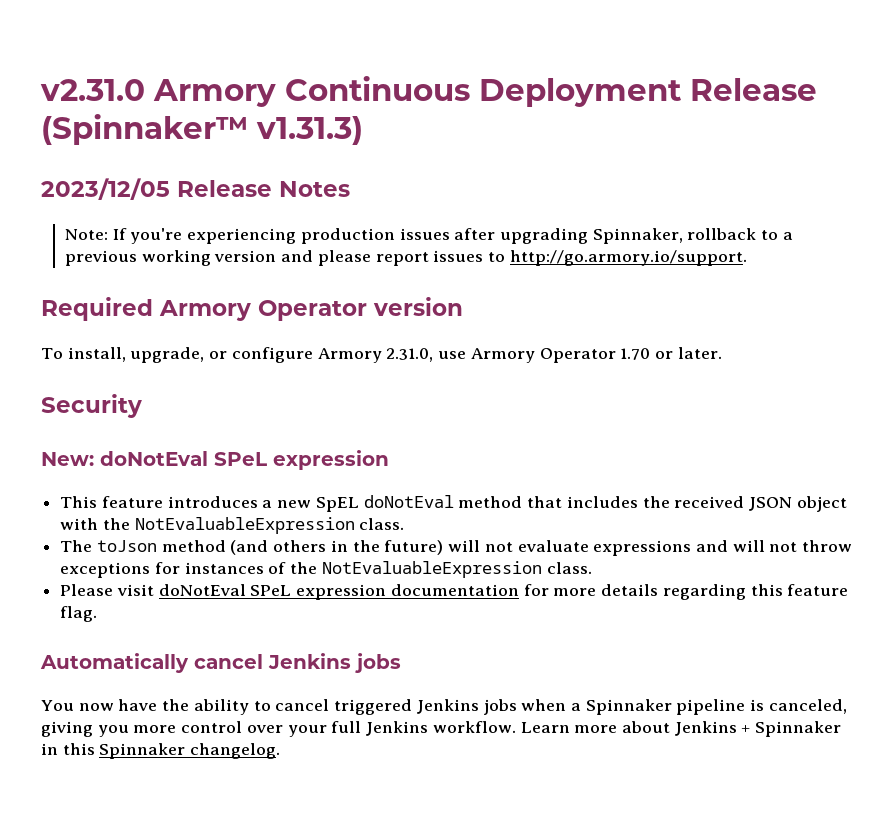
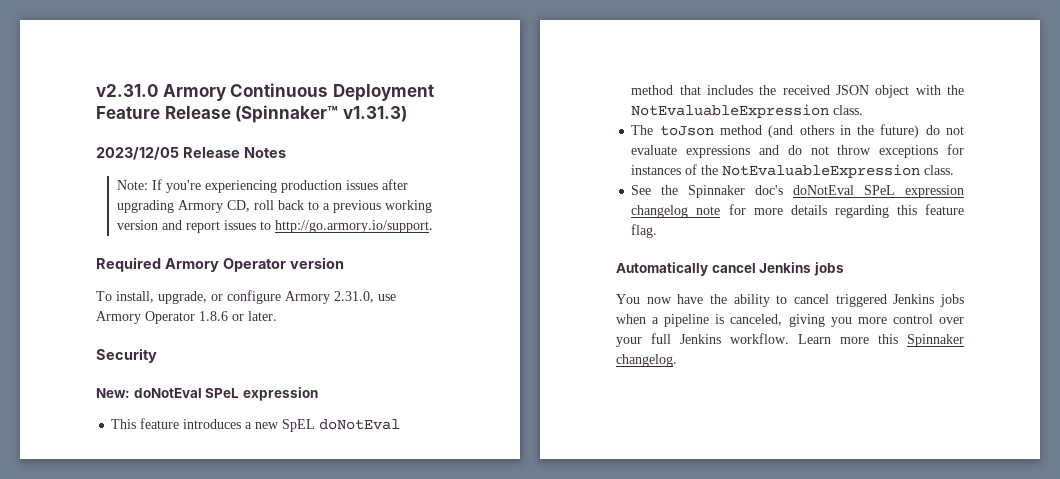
- v2.31.0 Armory Continuous Deployment Release (Spinnaker™ v1.31.3)
+ v2.31.0 Armory Continuous Deployment Feature Release (Spinnaker™ v1.31.3)
- Note: If you're experiencing production issues after upgrading Spinnaker, rollback to a previous working version and please report issues to http://go.armory.io/support.
+ Note: If you're experiencing production issues after upgrading Armory CD, roll back to a previous working version and report issues to http://go.armory.io/support.
- To install, upgrade, or configure Armory 2.31.0, use Armory Operator 1.70 or later.
+ To install, upgrade, or configure Armory 2.31.0, use Armory Operator 1.8.6 or later.
- The toJson method (and others in the future) will not evaluate expressions and will not throw exceptions for instances of the NotEvaluableExpression class.
+ The toJson method (and others in the future) do not evaluate expressions and do not throw exceptions for instances of the NotEvaluableExpression class.
- Please visit doNotEval SPeL expression documentation for more details regarding this feature flag.
+ See the Spinnaker doc's doNotEval SPeL expression changelog note for more details regarding this feature flag.
- You now have the ability to cancel triggered Jenkins jobs when a Spinnaker pipeline is canceled, giving you more control over your full Jenkins workflow.
+ You now have the ability to cancel triggered Jenkins jobs when a pipeline is canceled, giving you more control over your full Jenkins workflow.
- Learn more about Jenkins + Spinnaker in this Spinnaker changelog.
+ Learn more this Spinnaker changelog.

